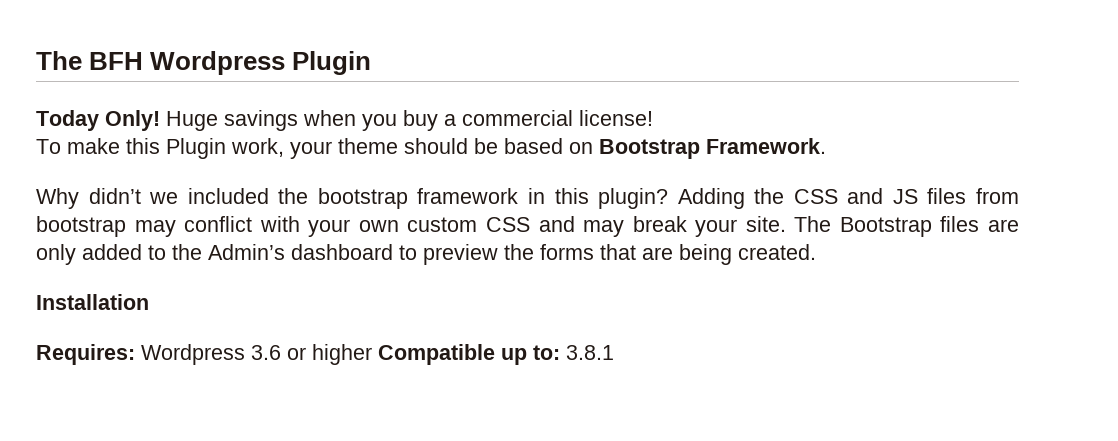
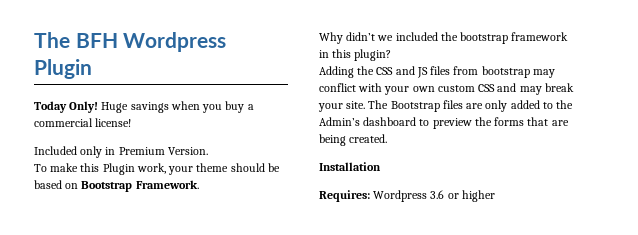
+ Included only in Premium Version.
- Why didn’t we included the bootstrap framework in this plugin? Adding the CSS and JS files from bootstrap may conflict with your own custom CSS and may break your site.
+ Why didn’t we included the bootstrap framework in this plugin?
+ Adding the CSS and JS files from bootstrap may conflict with your own custom CSS and may break your site.
- Requires: Wordpress 3.6 or higher Compatible up to: 3.8.1
+ Requires: Wordpress 3.6 or higher

